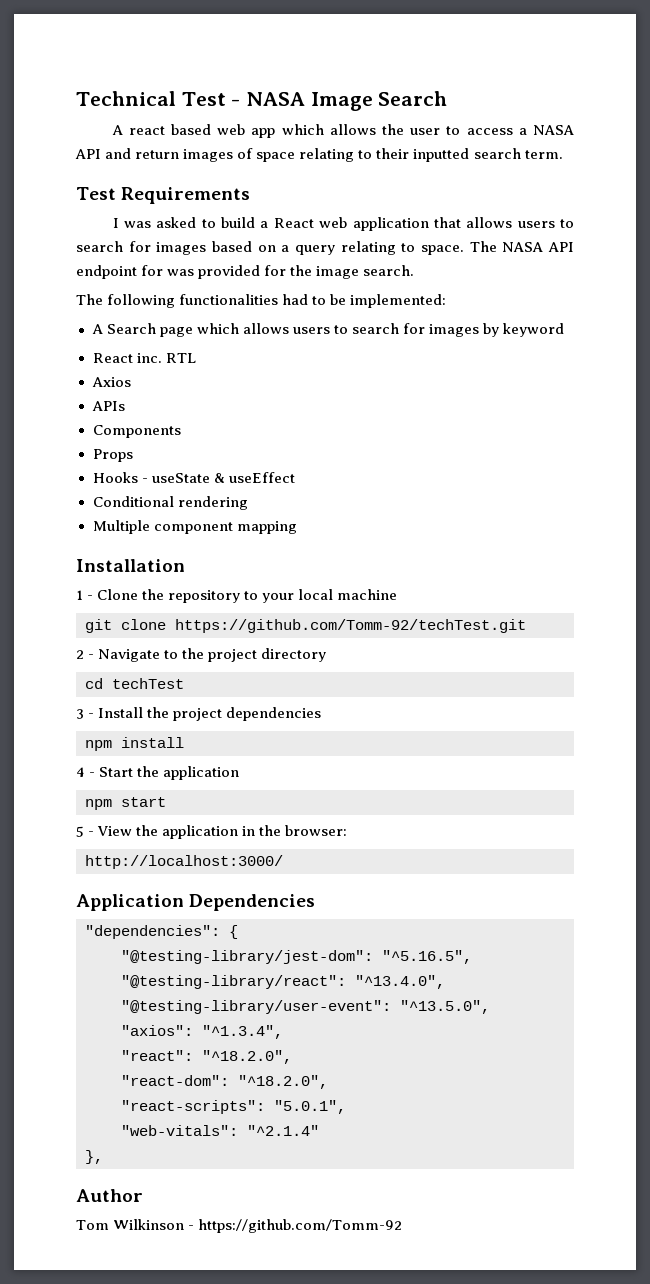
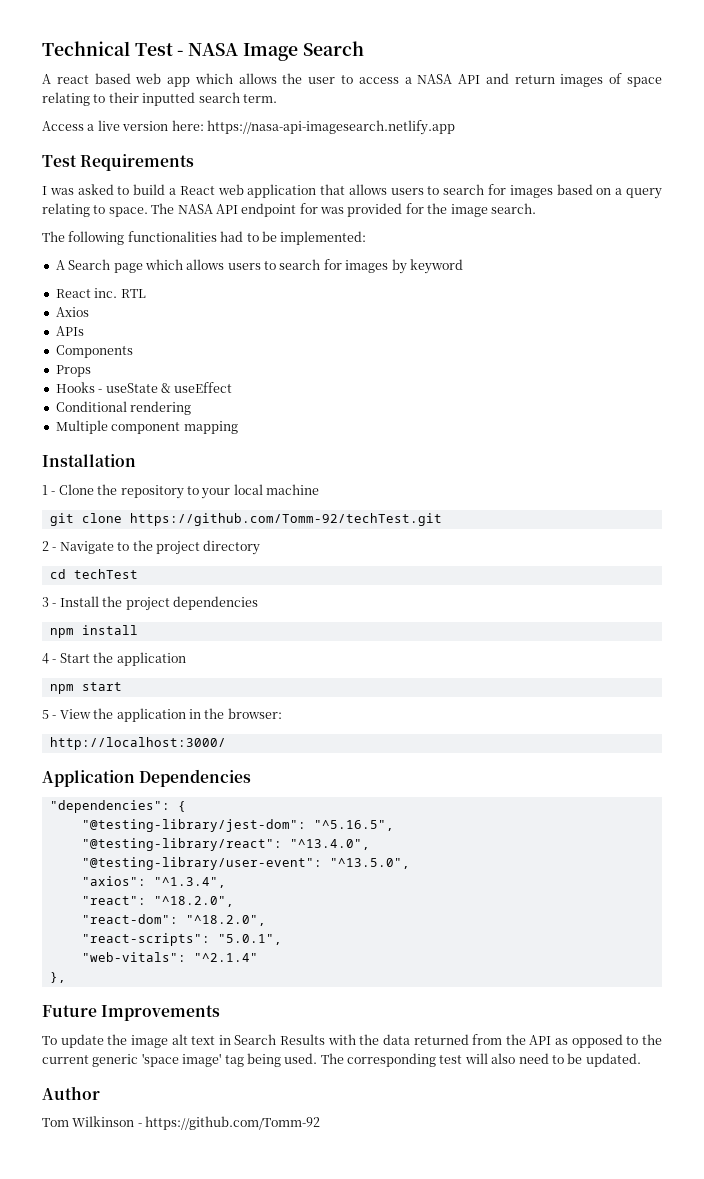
+ Access a live version here: https://nasa-api-imagesearch.netlify.app
+ Future Improvements
+ To update the image alt text in Search Results with the data returned from the API as opposed to the current generic 'space image' tag being used. The corresponding test will also need to be updated.

